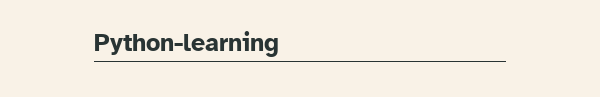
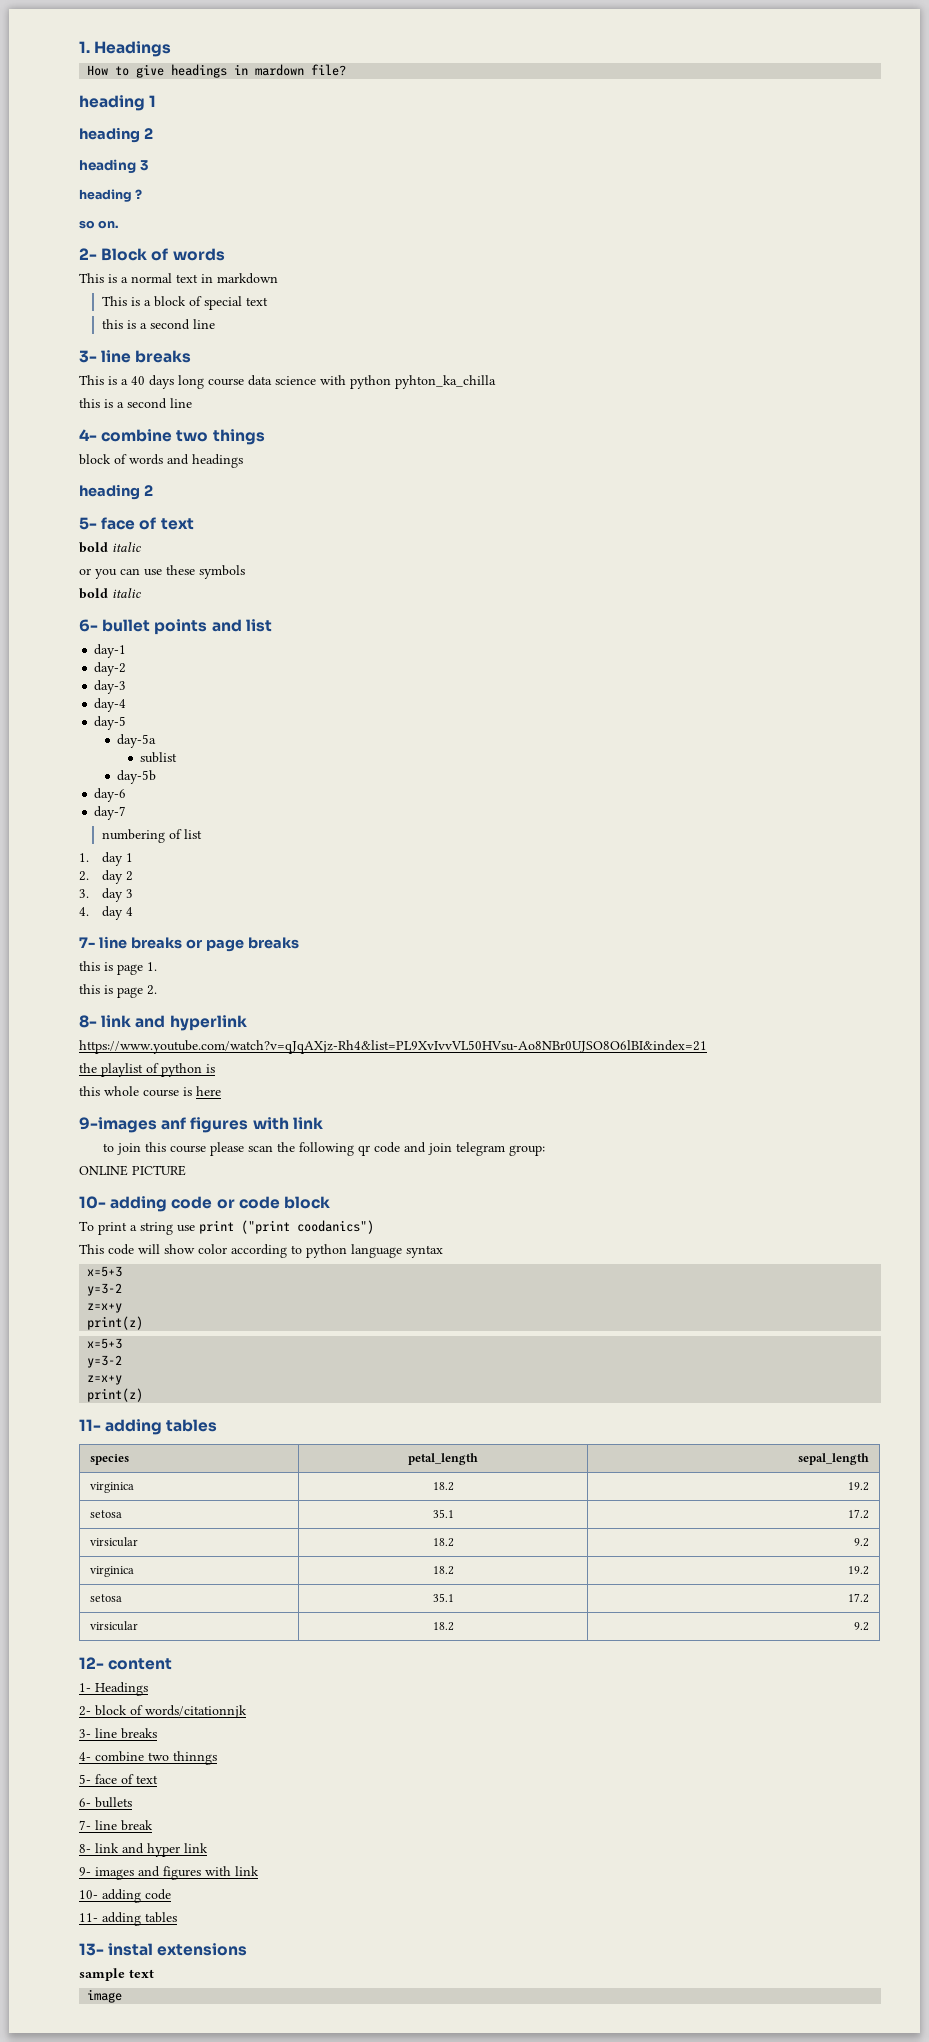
- Python-learning
+ 1. Headings
+ How to give headings in mardown file?
+ heading 1
+ heading 2
+ heading 3
+ heading ?
+ so on.
+ 2- Block of words
+ This is a normal text in markdown
+ This is a block of special text
+ this is a second line
+ 3- line breaks
+ This is a 40 days long course data science with python pyhton_ka_chilla
+ this is a second line
+ 4- combine two things
+ block of words and headings
+ heading 2
+ 5- face of text
+ bold italic
+ or you can use these symbols
+ bold italic
+ 6- bullet points and list
+ day-1
+ day-2
+ day-3
+ day-4
+ day-5
+ day-5a
+ sublist
+ day-5b
+ day-6
+ day-7
+ numbering of list
+ 1. day 1
+ 2. day 2
+ 3. day 3
+ 4. day 4
+ 7- line breaks or page breaks
+ this is page 1.
+ this is page 2.
+ 8- link and hyperlink
+ https://www.youtube.com/watch?v=qJqAXjz-Rh4&list=PL9XvIvvVL50HVsu-Ao8NBr0UJSO8O6lBI&index=21
+ the playlist of python is
+ this whole course is here
+ 9-images anf figures with link
+ to join this course please scan the following qr code and join telegram group:
+ ONLINE PICTURE
+ 10- adding code or code block
+ To print a string use print ("print coodanics")
+ This code will show color according to python language syntax
+ x=5+3
+ y=3-2
+ z=x+y
+ print(z)
+ x=5+3
+ y=3-2
+ z=x+y
+ print(z)
+ 11- adding tables
+ species | petal_length | sepal_length
+ virginica | 18.2 | 19.2
+ setosa | 35.1 | 17.2
+ virsicular | 18.2 | 9.2
+ virginica | 18.2 | 19.2
+ setosa | 35.1 | 17.2
+ virsicular | 18.2 | 9.2
+ 12- content
+ 1- Headings
+ 2- block of words/citationnjk
+ 3- line breaks
+ 4- combine two thinngs
+ 5- face of text
+ 6- bullets
+ 7- line break
+ 8- link and hyper link
+ 9- images and figures with link
+ 10- adding code
+ 11- adding tables
+ 13- instal extensions
+ sample text
+ image

